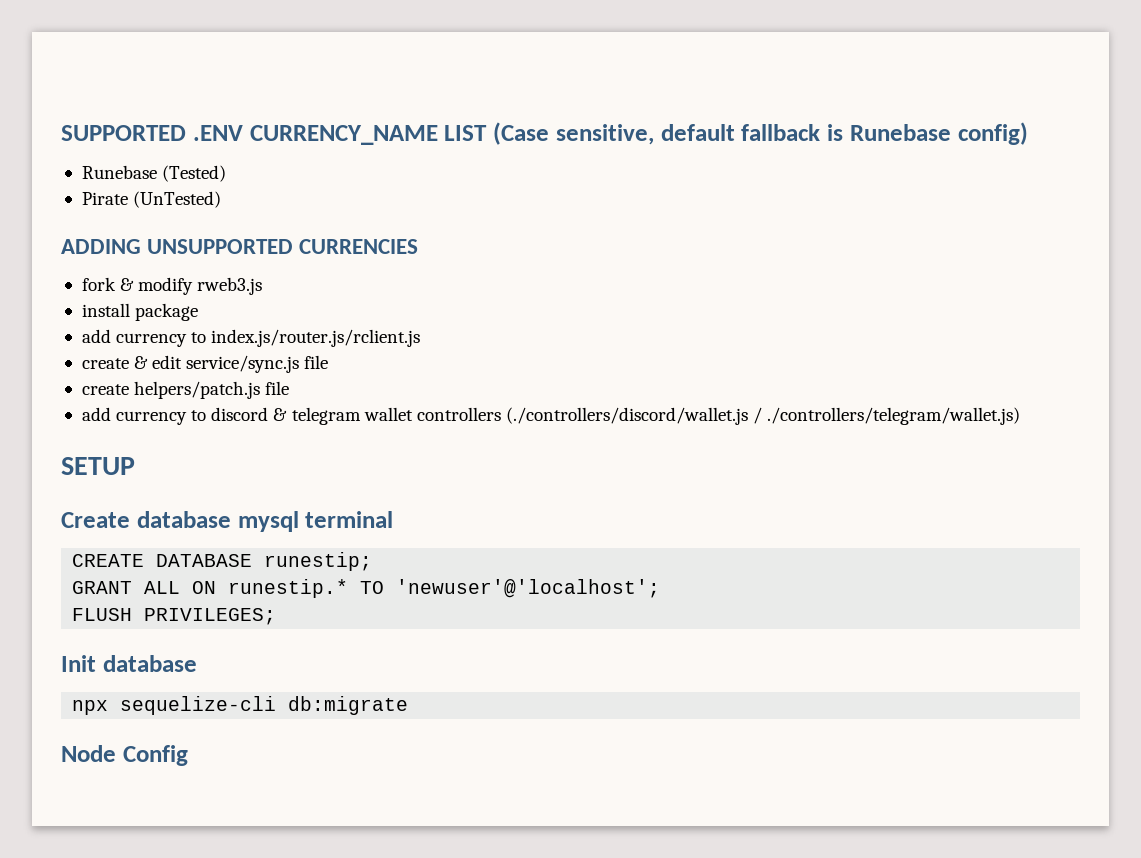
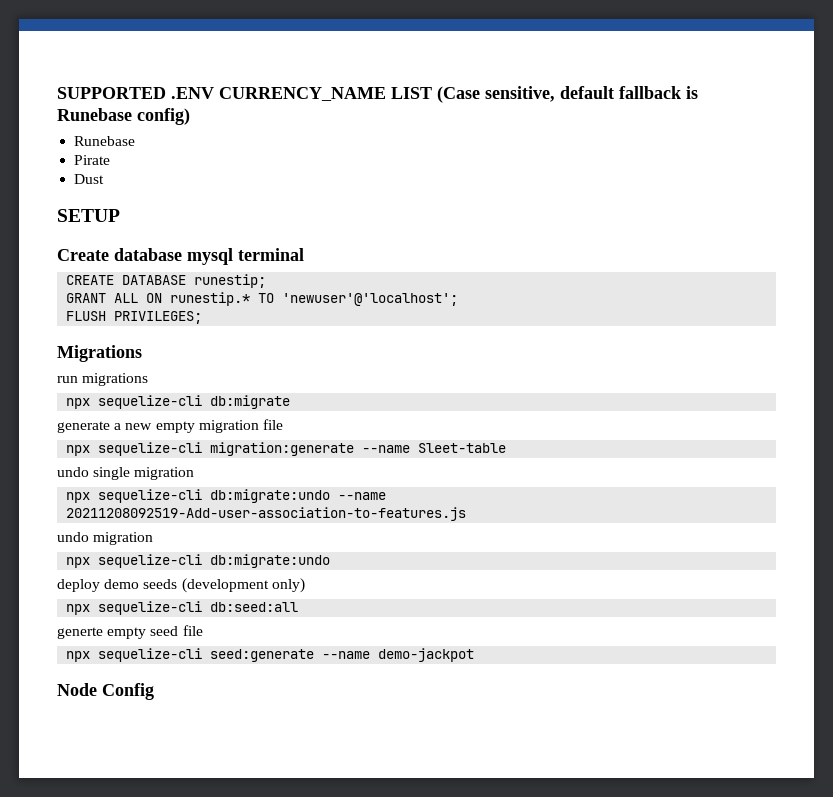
  SUPPORTED .ENV CURRENCY_NAME LIST (Case sensitive, default fallback is Runebase config)
- Runebase (Tested)
+ Runebase
- Pirate (UnTested)
- ADDING UNSUPPORTED CURRENCIES
- fork & modify rweb3.js
- install package
- add currency to index.js/router.js/rclient.js
- create & edit service/sync.js file
- create helpers/patch.js file
- add currency to discord & telegram wallet controllers (./controllers/discord/wallet.js / ./controllers/telegram/wallet.js)
+ Pirate
+ Dust
- Init database
+ Migrations
+ run migrations
+ generate a new empty migration file
+ npx sequelize-cli migration:generate --name Sleet-table
+ undo single migration
+ npx sequelize-cli db:migrate:undo --name 20211208092519-Add-user-association-to-features.js
+ undo migration
+ npx sequelize-cli db:migrate:undo
+ deploy demo seeds (development only)
+ npx sequelize-cli db:seed:all
+ generte empty seed file
+ npx sequelize-cli seed:generate --name demo-jackpot

